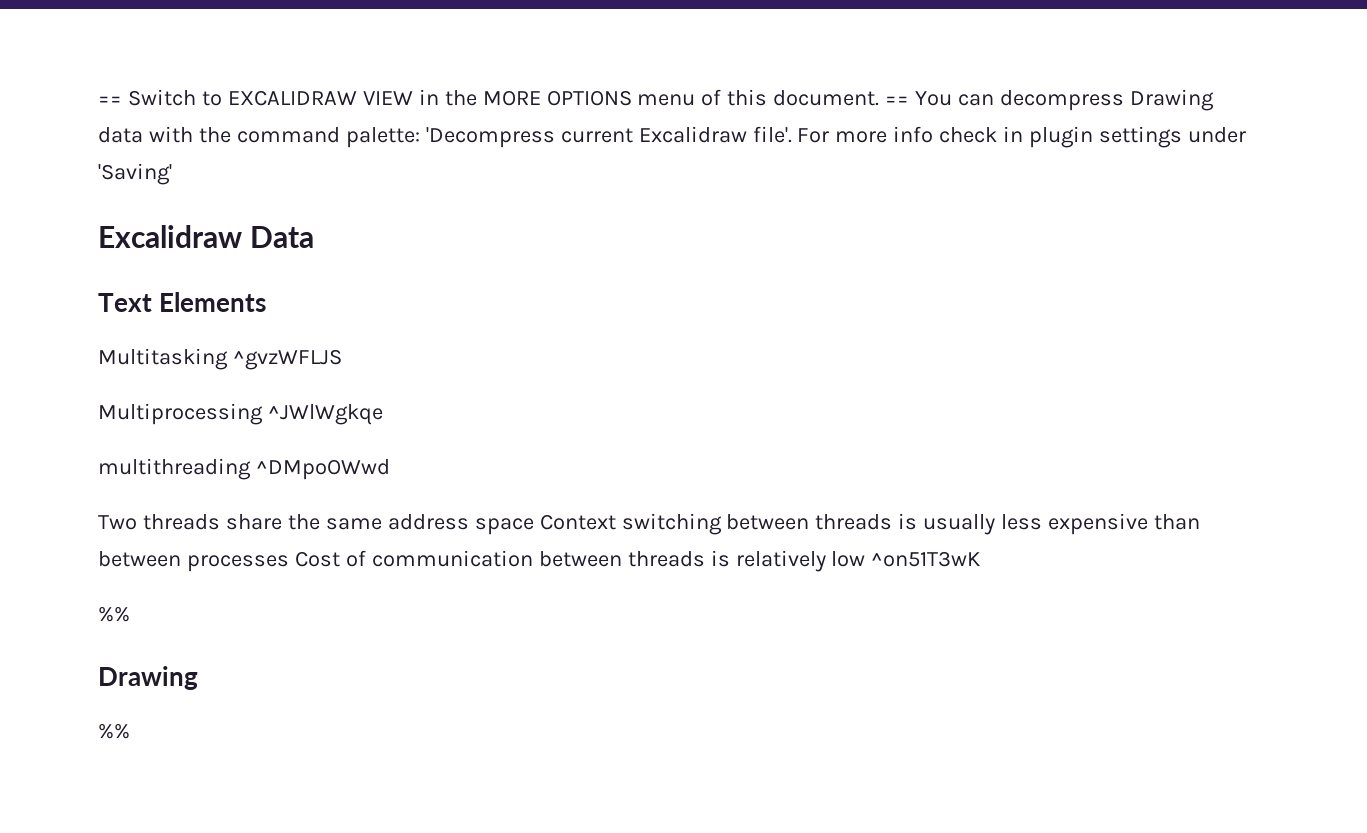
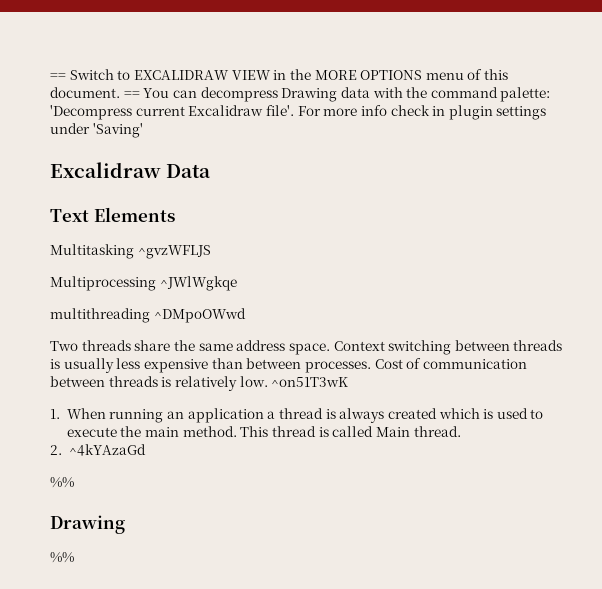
- Two threads share the same address space Context switching between threads is usually less expensive than between processes Cost of communication between threads is relatively low ^on51T3wK
+ Two threads share the same address space. Context switching between threads is usually less expensive than between processes. Cost of communication between threads is relatively low. ^on51T3wK
+ 1. When running an application a thread is always created which is used to execute the main method. This thread is called Main thread.
+ 2. ^4kYAzaGd

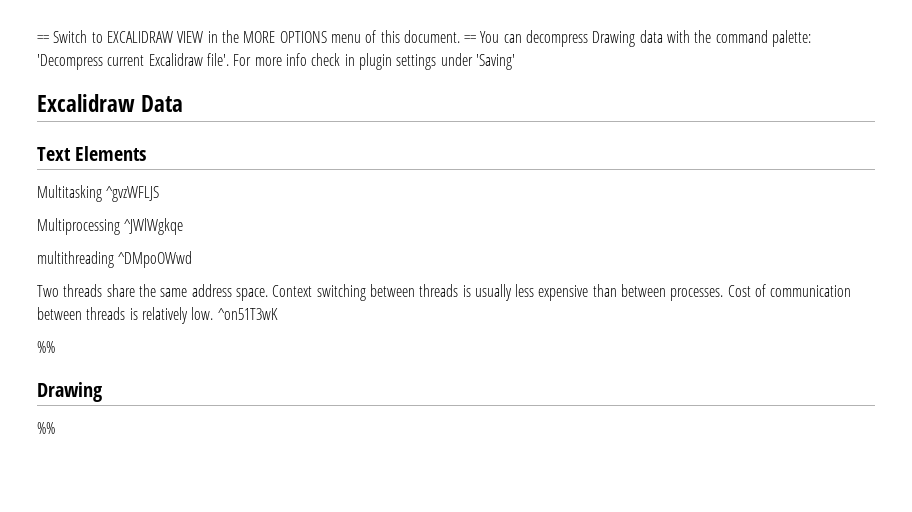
- 1. When running an application a thread is always created which is used to execute the main method. This thread is called Main thread.
- 2. ^4kYAzaGd

